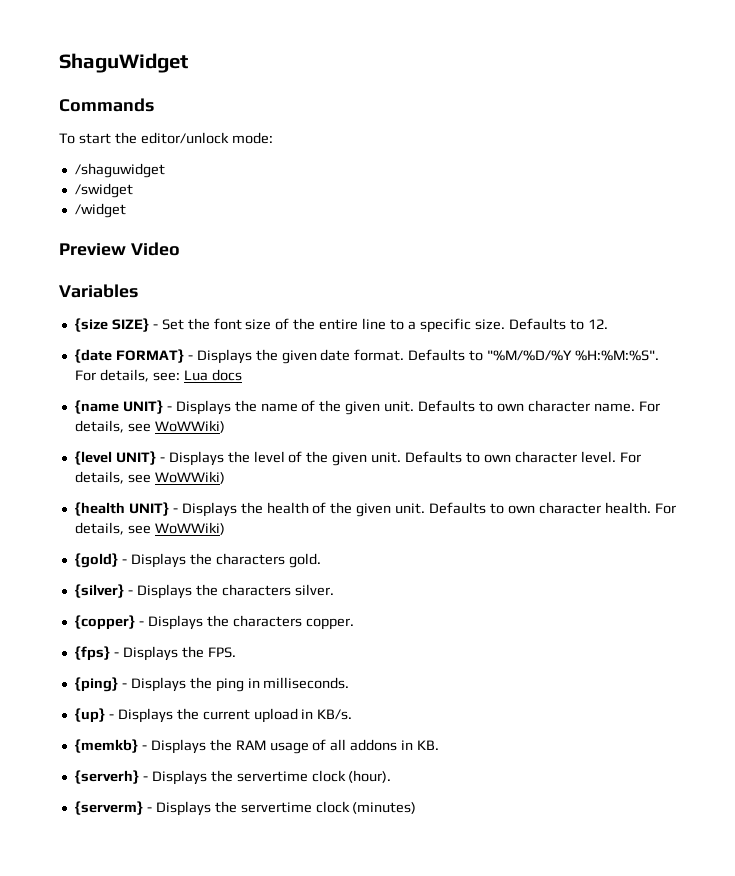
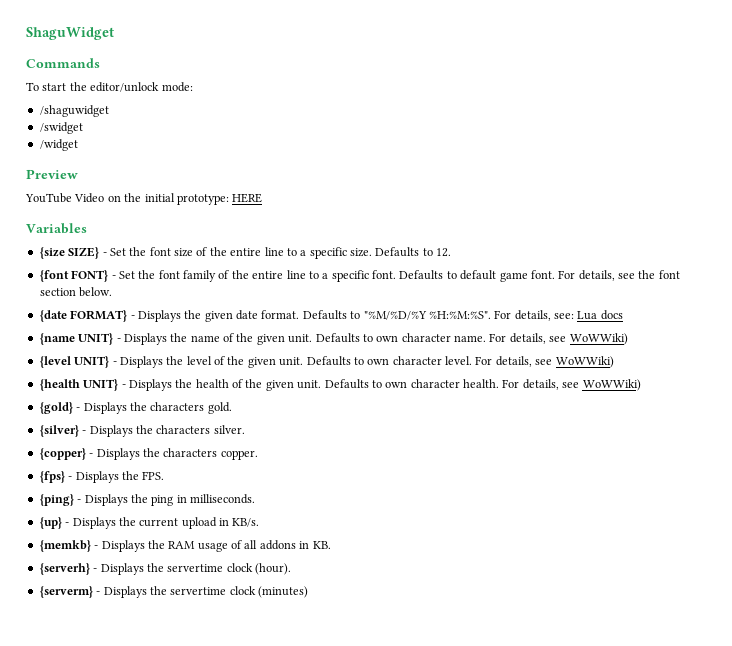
- Preview Video
+ Preview
+ YouTube Video on the initial prototype: HERE
+ {font FONT} - Set the font family of the entire line to a specific font. Defaults to default game font. For details, see the font section below.

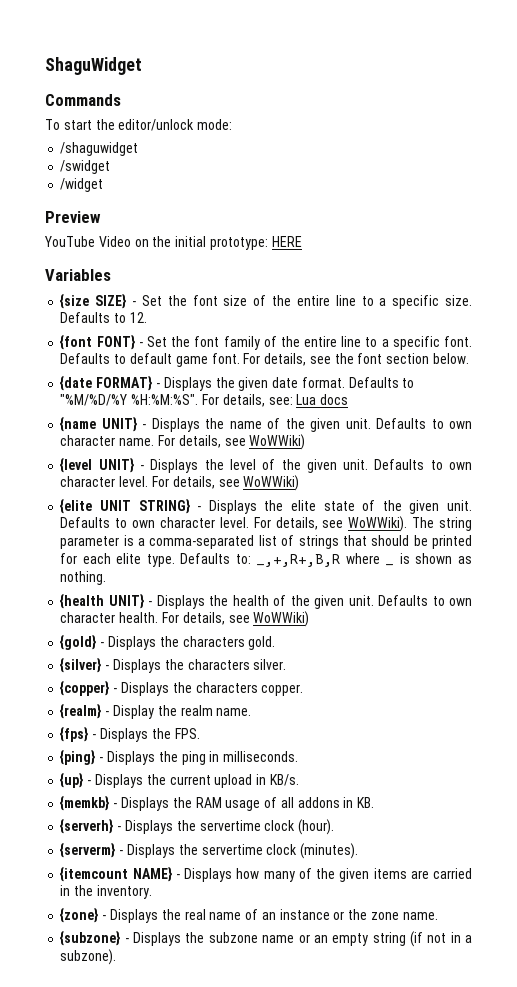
+ {elite UNIT STRING} - Displays the elite state of the given unit. Defaults to own character level. For details, see WoWWiki). The string parameter is a comma-separated list of strings that should be printed for each elite type. Defaults to: _,+,R+,B,R where _ is shown as nothing.
+ {realm} - Display the realm name.
- {serverm} - Displays the servertime clock (minutes)
+ {serverm} - Displays the servertime clock (minutes).
+ {itemcount NAME} - Displays how many of the given items are carried in the inventory.
+ {zone} - Displays the real name of an instance or the zone name.
+ {subzone} - Displays the subzone name or an empty string (if not in a subzone).

